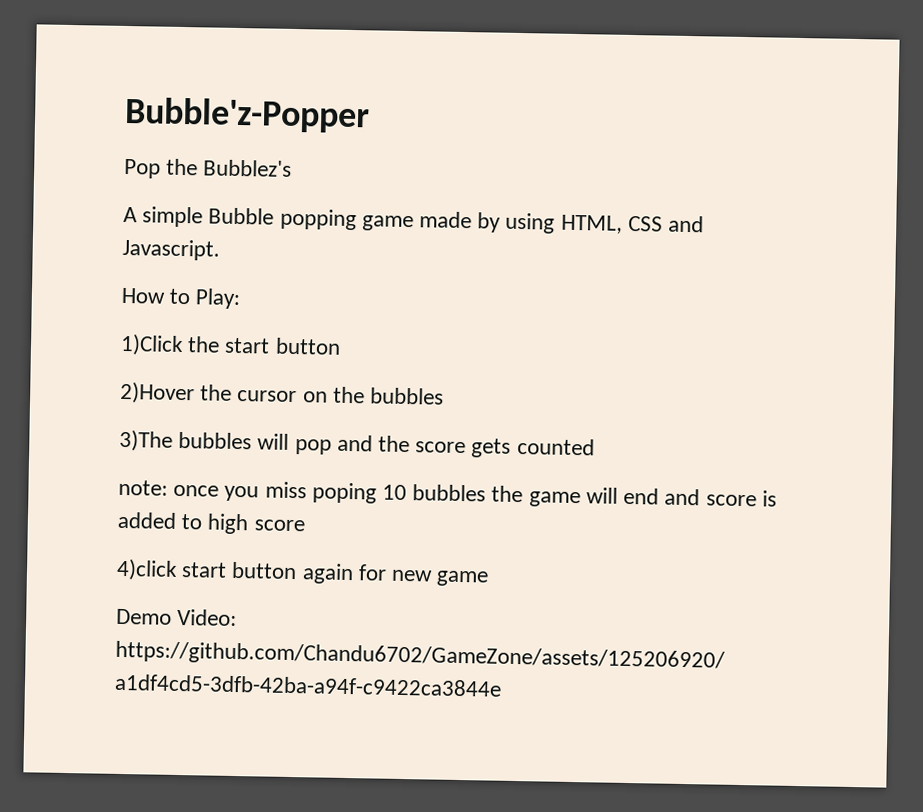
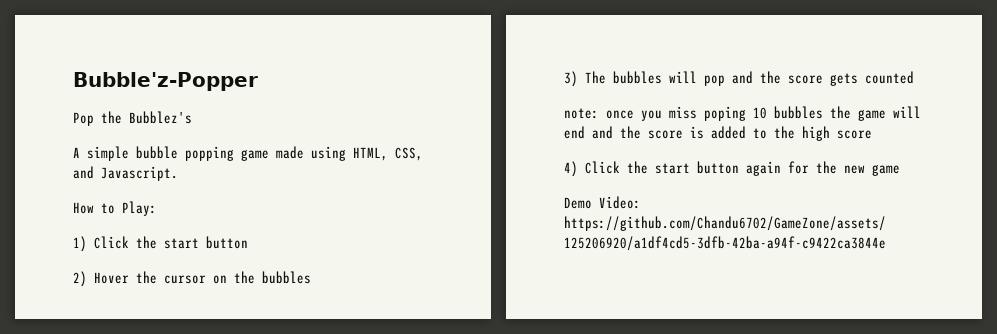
- A simple Bubble popping game made by using HTML, CSS and Javascript.
+ A simple bubble popping game made using HTML, CSS, and Javascript.
- 1)Click the start button
+ 1) Click the start button
- 2)Hover the cursor on the bubbles
+ 2) Hover the cursor on the bubbles
- 3)The bubbles will pop and the score gets counted
+ 3) The bubbles will pop and the score gets counted
- note: once you miss poping 10 bubbles the game will end and score is added to high score
+ note: once you miss poping 10 bubbles the game will end and the score is added to the high score
- 4)click start button again for new game
+ 4) Click the start button again for the new game

